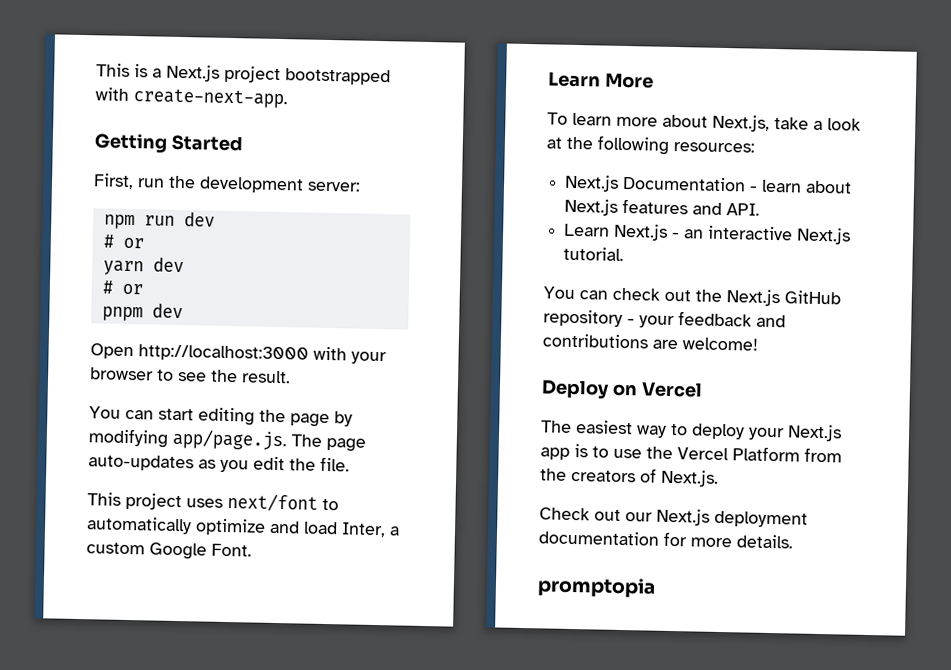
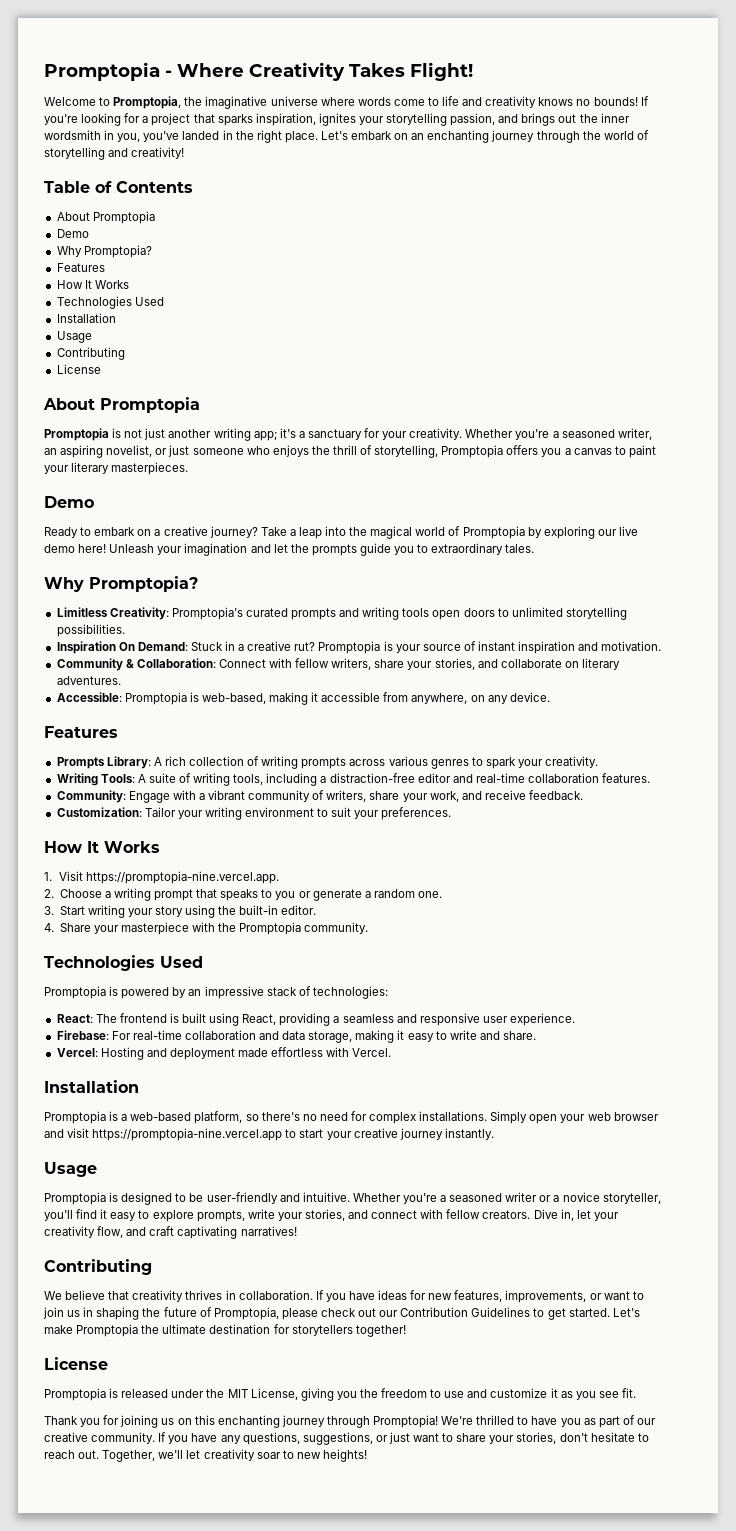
- This is a Next.js project bootstrapped with create-next-app.
- Getting Started
- First, run the development server:
- npm run dev
- # or
- yarn dev
- # or
- pnpm dev
- Open http://localhost:3000 with your browser to see the result.
- You can start editing the page by modifying app/page.js. The page auto-updates as you edit the file.
- This project uses next/font to automatically optimize and load Inter, a custom Google Font.
- Learn More
- To learn more about Next.js, take a look at the following resources:
- Next.js Documentation - learn about Next.js features and API.
- Learn Next.js - an interactive Next.js tutorial.
- You can check out the Next.js GitHub repository - your feedback and contributions are welcome!
- Deploy on Vercel
- The easiest way to deploy your Next.js app is to use the Vercel Platform from the creators of Next.js.
- Check out our Next.js deployment documentation for more details.
- promptopia
+ Promptopia - Where Creativity Takes Flight!
+ Welcome to Promptopia, the imaginative universe where words come to life and creativity knows no bounds! If you're looking for a project that sparks inspiration, ignites your storytelling passion, and brings out the inner wordsmith in you, you've landed in the right place. Let's embark on an enchanting journey through the world of storytelling and creativity!
+ Table of Contents
+ About Promptopia
+ Demo
+ Why Promptopia?
+ Features
+ How It Works
+ Technologies Used
+ Installation
+ Usage
+ Contributing
+ License
+ About Promptopia
+ Promptopia is not just another writing app; it's a sanctuary for your creativity. Whether you're a seasoned writer, an aspiring novelist, or just someone who enjoys the thrill of storytelling, Promptopia offers you a canvas to paint your literary masterpieces.
+ Demo
+ Ready to embark on a creative journey? Take a leap into the magical world of Promptopia by exploring our live demo here! Unleash your imagination and let the prompts guide you to extraordinary tales.
+ Why Promptopia?
+ Limitless Creativity: Promptopia's curated prompts and writing tools open doors to unlimited storytelling possibilities.
+ Inspiration On Demand: Stuck in a creative rut? Promptopia is your source of instant inspiration and motivation.
+ Community & Collaboration: Connect with fellow writers, share your stories, and collaborate on literary adventures.
+ Accessible: Promptopia is web-based, making it accessible from anywhere, on any device.
+ Features
+ Prompts Library: A rich collection of writing prompts across various genres to spark your creativity.
+ Writing Tools: A suite of writing tools, including a distraction-free editor and real-time collaboration features.
+ Community: Engage with a vibrant community of writers, share your work, and receive feedback.
+ Customization: Tailor your writing environment to suit your preferences.
+ How It Works
+ 1. Visit https://promptopia-nine.vercel.app.
+ 2. Choose a writing prompt that speaks to you or generate a random one.
+ 3. Start writing your story using the built-in editor.
+ 4. Share your masterpiece with the Promptopia community.
+ Technologies Used
+ Promptopia is powered by an impressive stack of technologies:
+ React: The frontend is built using React, providing a seamless and responsive user experience.
+ Firebase: For real-time collaboration and data storage, making it easy to write and share.
+ Vercel: Hosting and deployment made effortless with Vercel.
+ Installation
+ Promptopia is a web-based platform, so there's no need for complex installations. Simply open your web browser and visit https://promptopia-nine.vercel.app to start your creative journey instantly.
+ Usage
+ Promptopia is designed to be user-friendly and intuitive. Whether you're a seasoned writer or a novice storyteller, you'll find it easy to explore prompts, write your stories, and connect with fellow creators. Dive in, let your creativity flow, and craft captivating narratives!
+ Contributing
+ We believe that creativity thrives in collaboration. If you have ideas for new features, improvements, or want to join us in shaping the future of Promptopia, please check out our Contribution Guidelines to get started. Let's make Promptopia the ultimate destination for storytellers together!
+ License
+ Promptopia is released under the MIT License, giving you the freedom to use and customize it as you see fit.
+ Thank you for joining us on this enchanting journey through Promptopia! We're thrilled to have you as part of our creative community. If you have any questions, suggestions, or just want to share your stories, don't hesitate to reach out. Together, we'll let creativity soar to new heights!

